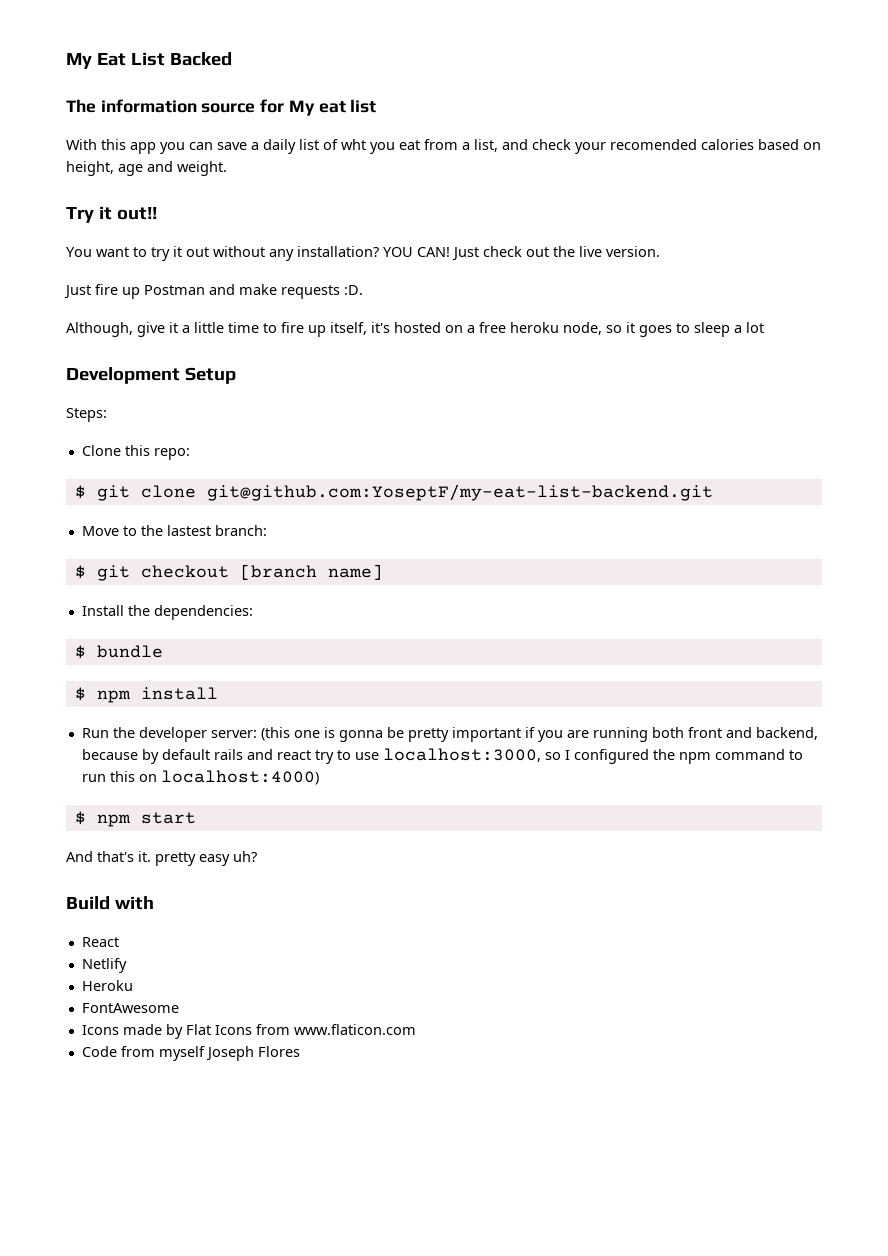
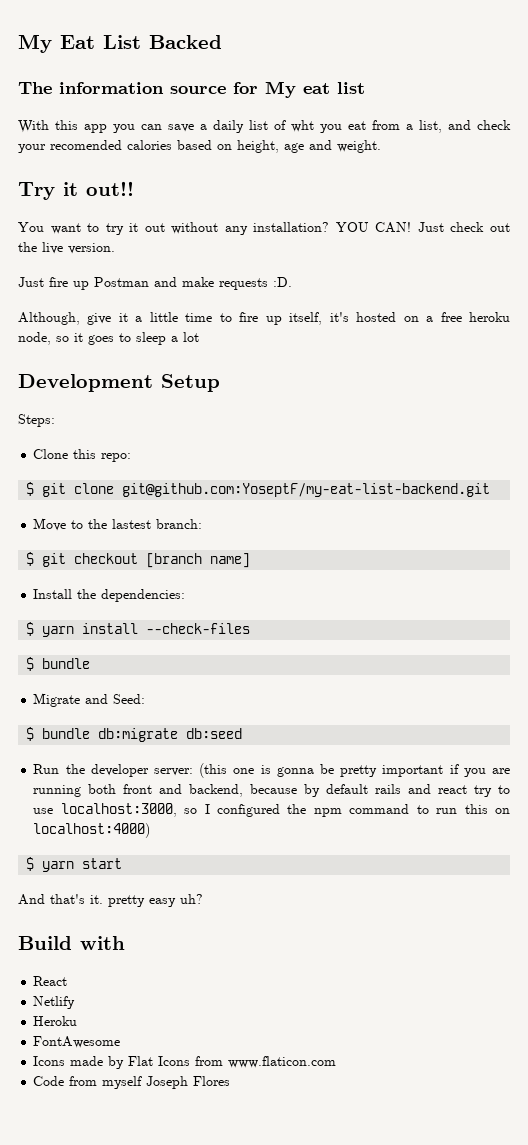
+ $ yarn install --check-files
  $ bundle
- $ npm install
+ Migrate and Seed:
+ $ bundle db:migrate db:seed
- $ npm start
+ $ yarn start

